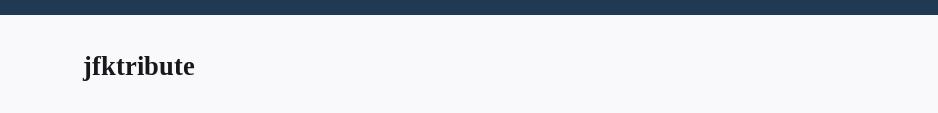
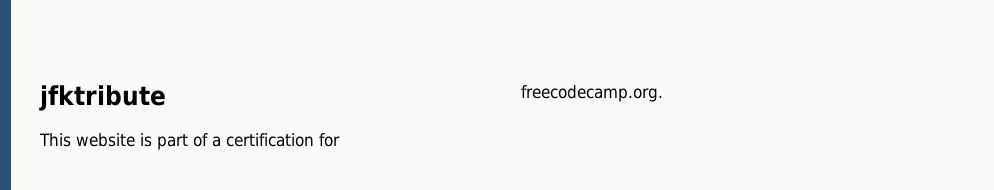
+ This website is part of a certification for freecodecamp.org.

